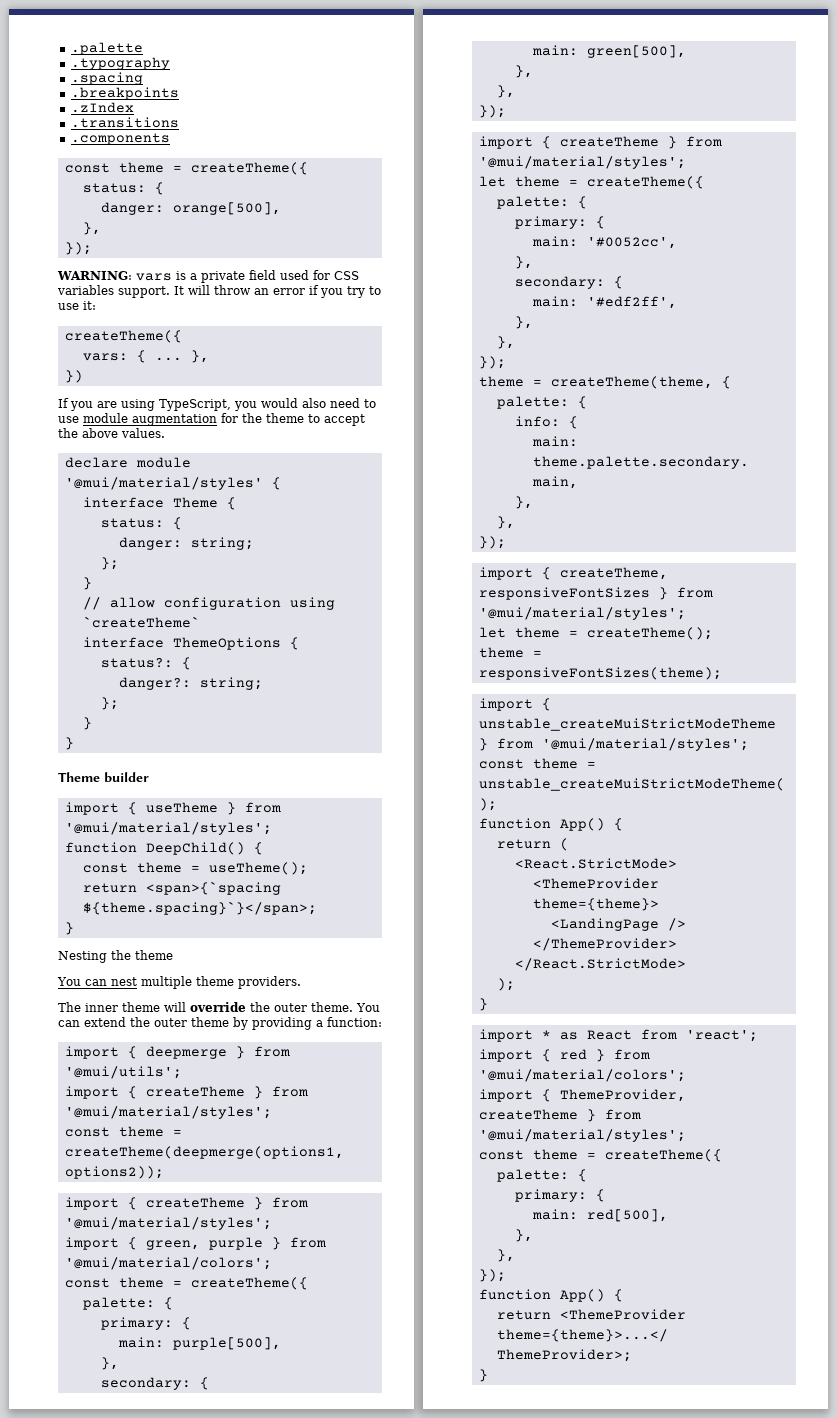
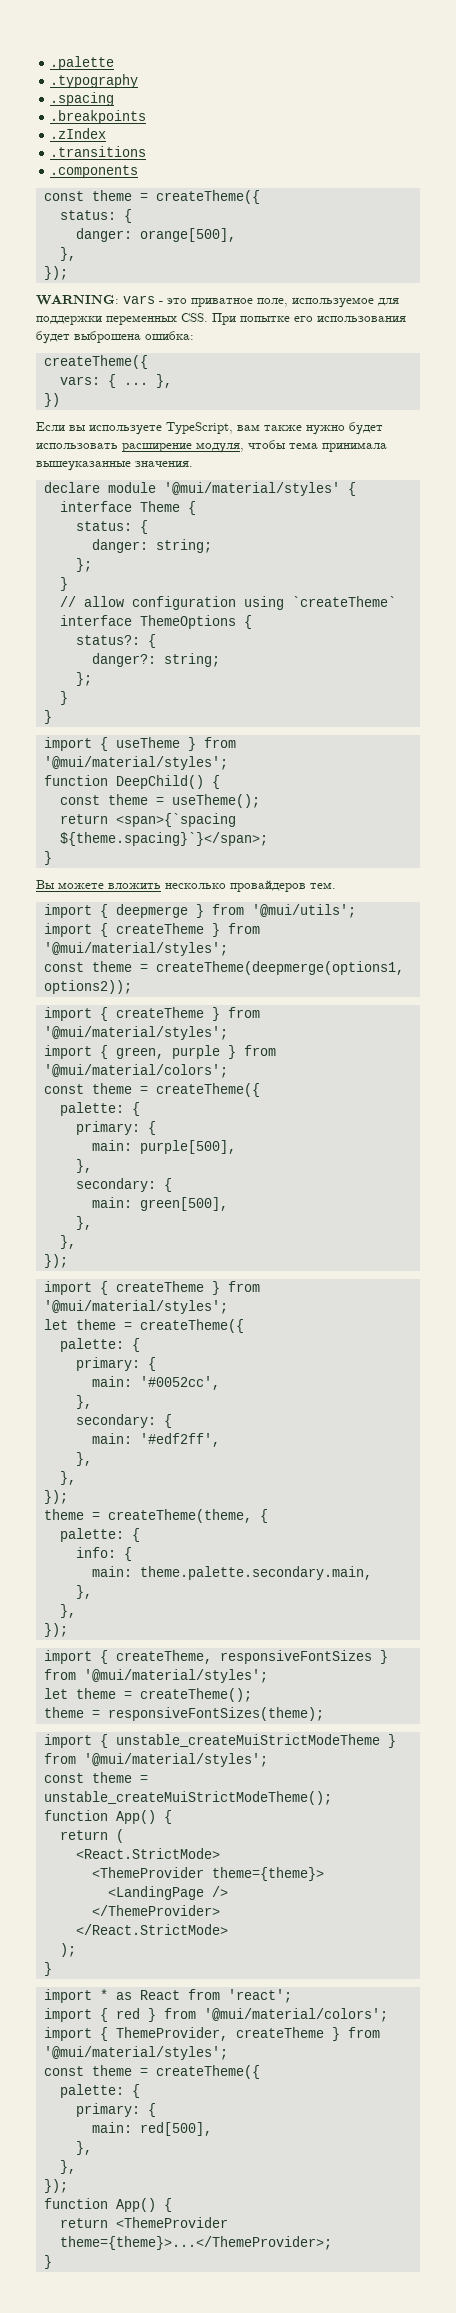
- WARNING: vars is a private field used for CSS variables support. It will throw an error if you try to use it:
+ WARNING: vars - это приватное поле, используемое для поддержки переменных CSS. При попытке его использования будет выброшена ошибка:
- If you are using TypeScript, you would also need to use module augmentation for the theme to accept the above values.
+ Если вы используете TypeScript, вам также нужно будет использовать расширение модуля, чтобы тема принимала вышеуказанные значения.
- Theme builder
- Nesting the theme
- You can nest multiple theme providers.
- The inner theme will override the outer theme. You can extend the outer theme by providing a function:
+ Вы можете вложить несколько провайдеров тем.

